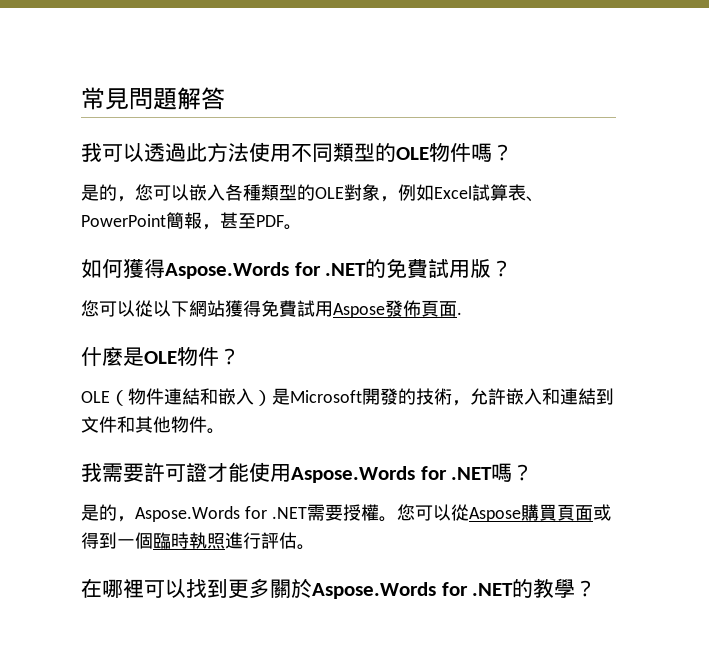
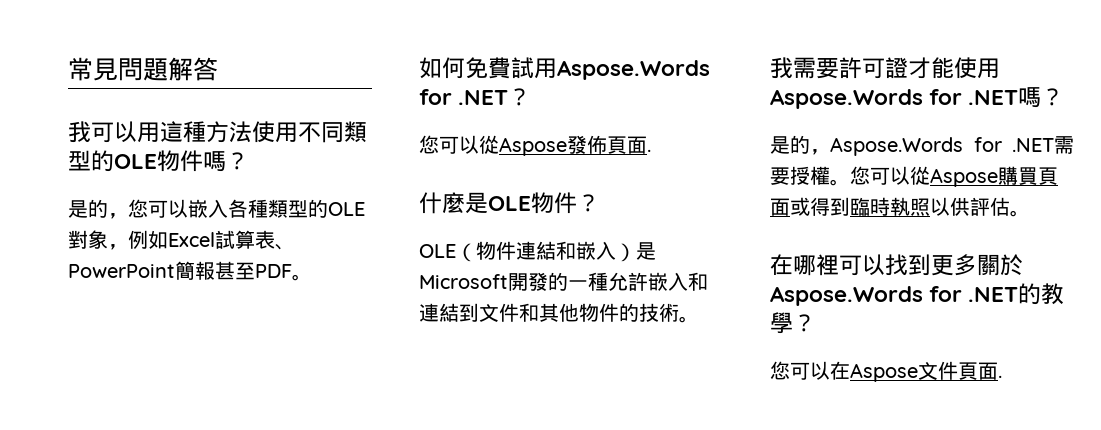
- 我可以透過此方法使用不同類型的OLE物件嗎？
+ 我可以用這種方法使用不同類型的OLE物件嗎？
- 是的，您可以嵌入各種類型的OLE對象，例如Excel試算表、PowerPoint簡報，甚至PDF。
+ 是的，您可以嵌入各種類型的OLE對象，例如Excel試算表、PowerPoint簡報甚至PDF。
- 如何獲得Aspose.Words for .NET的免費試用版？
- 您可以從以下網站獲得免費試用Aspose發佈頁面.
+ 如何免費試用Aspose.Words for .NET？
+ 您可以從Aspose發佈頁面.
- OLE（物件連結和嵌入）是Microsoft開發的技術，允許嵌入和連結到文件和其他物件。
+ OLE（物件連結和嵌入）是Microsoft開發的一種允許嵌入和連結到文件和其他物件的技術。
- 您可以從Aspose購買頁面或得到一個臨時執照進行評估。
+ 您可以從Aspose購買頁面或得到臨時執照以供評估。
+ 您可以在Aspose文件頁面.

